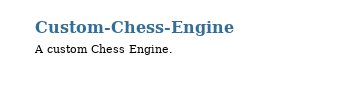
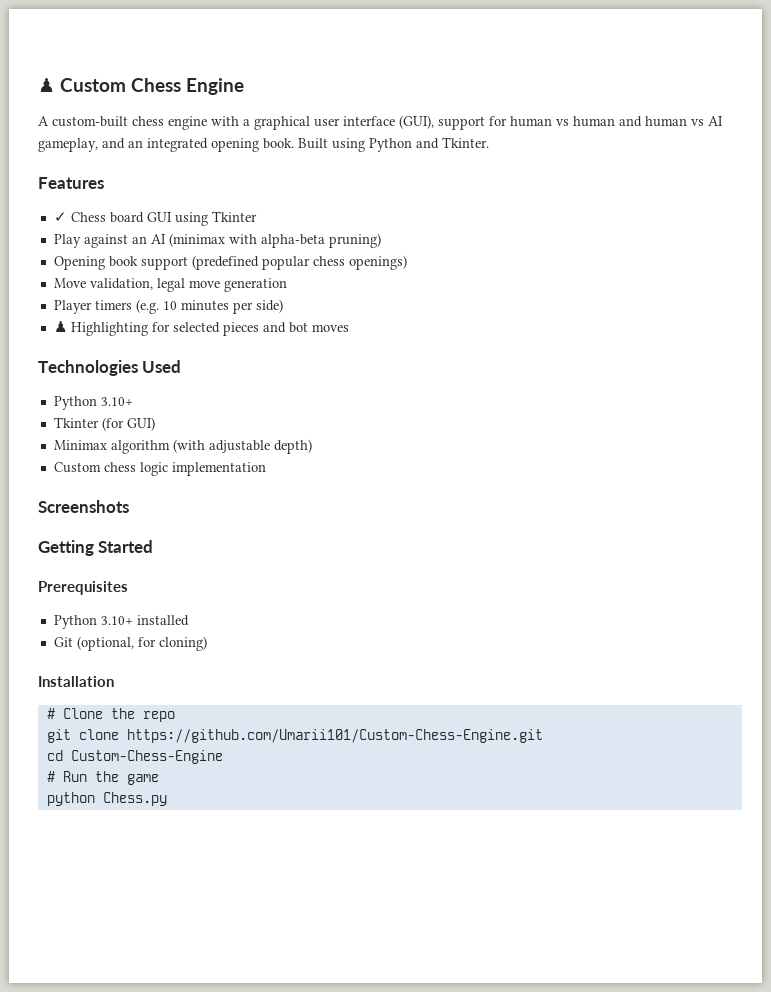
- Custom-Chess-Engine
- A custom Chess Engine.
+ ♟ Custom Chess Engine
+ A custom-built chess engine with a graphical user interface (GUI), support for human vs human and human vs AI gameplay, and an integrated opening book. Built using Python and Tkinter.
+ Features
+ ✓ Chess board GUI using Tkinter
+ Play against an AI (minimax with alpha-beta pruning)
+ Opening book support (predefined popular chess openings)
+ Move validation, legal move generation
+ Player timers (e.g. 10 minutes per side)
+ ♟ Highlighting for selected pieces and bot moves
+ Technologies Used
+ Python 3.10+
+ Tkinter (for GUI)
+ Minimax algorithm (with adjustable depth)
+ Custom chess logic implementation
+ Screenshots
+ Getting Started
+ Prerequisites
+ Python 3.10+ installed
+ Git (optional, for cloning)
+ Installation
+ # Clone the repo
+ git clone https://github.com/Umarii101/Custom-Chess-Engine.git
+ cd Custom-Chess-Engine
+ # Run the game
+ python Chess.py

